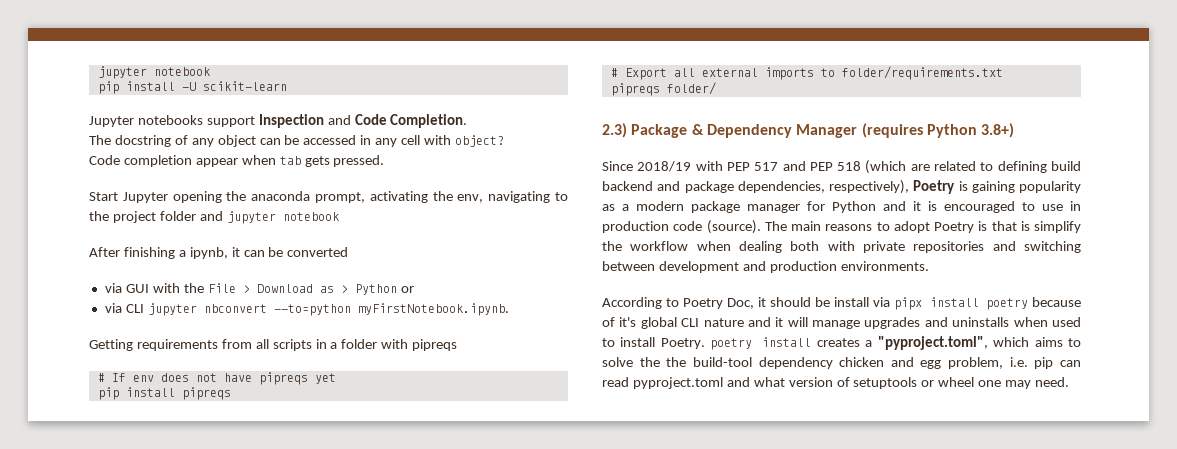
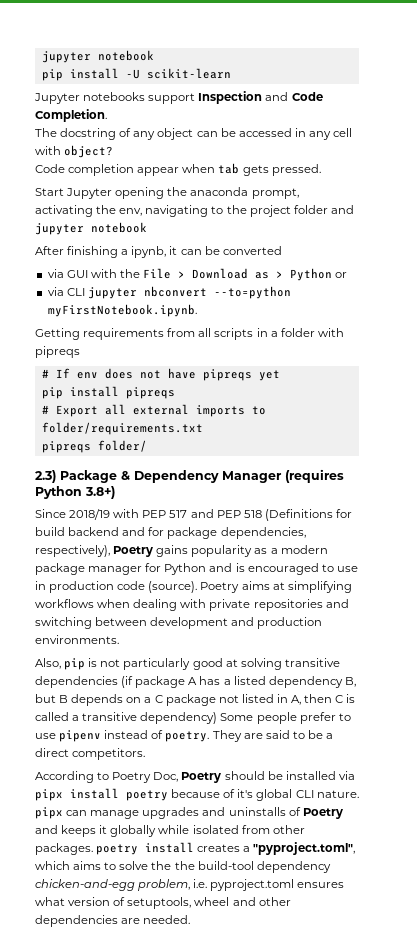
- Since 2018/19 with PEP 517 and PEP 518 (which are related to defining build backend and package dependencies, respectively), Poetry is gaining popularity as a modern package manager for Python and it is encouraged to use in production code (source).
+ Since 2018/19 with PEP 517 and PEP 518 (Definitions for build backend and for package dependencies, respectively), Poetry gains popularity as a modern package manager for Python and is encouraged to use in production code (source).
- The main reasons to adopt Poetry is that is simplify the workflow when dealing both with private repositories and switching between development and production environments.
+ Poetry aims at simplifying workflows when dealing with private repositories and switching between development and production environments.
+ Also, pip is not particularly good at solving transitive dependencies (if package A has a listed dependency B, but B depends on a C package not listed in A, then C is called a transitive dependency) Some people prefer to use pipenv instead of poetry. They are said to be a direct competitors.
- According to Poetry Doc, it should be install via pipx install poetry because of it's global CLI nature and it will manage upgrades and uninstalls when used to install Poetry. poetry install creates a "pyproject.toml", which aims to solve the the build-tool dependency chicken and egg problem, i.e. pip can read pyproject.toml and what version of setuptools or wheel one may need.
+ According to Poetry Doc, Poetry should be installed via pipx install poetry because of it's global CLI nature. pipx can manage upgrades and uninstalls of Poetry and keeps it globally while isolated from other packages. poetry install creates a "pyproject.toml", which aims to solve the the build-tool dependency chicken-and-egg problem, i.e. pyproject.toml ensures what version of setuptools, wheel and other dependencies are needed.

